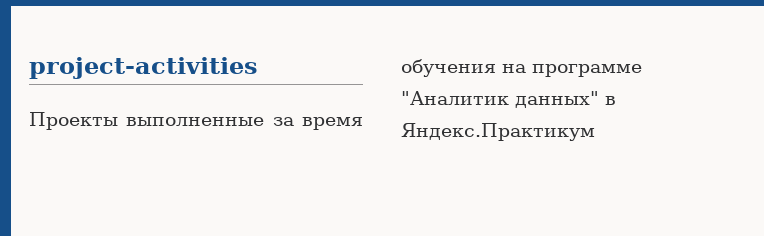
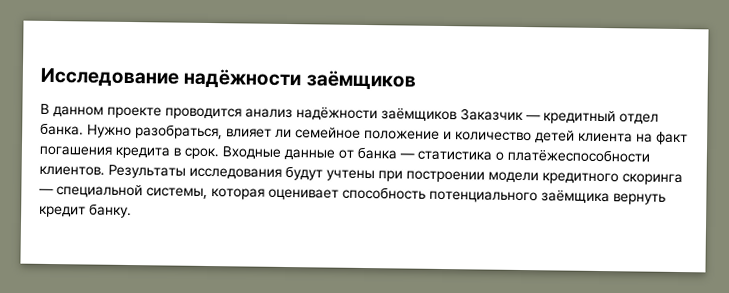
- project-activities
- Проекты выполненные за время обучения на программе "Аналитик данных" в Яндекс.Практикум
+ Исследование надёжности заёмщиков
+ В данном проекте проводится анализ надёжности заёмщиков Заказчик — кредитный отдел банка. Нужно разобраться, влияет ли семейное положение и количество детей клиента на факт погашения кредита в срок. Входные данные от банка — статистика о платёжеспособности клиентов. Результаты исследования будут учтены при построении модели кредитного скоринга — специальной системы, которая оценивает способность потенциального заёмщика вернуть кредит банку.

